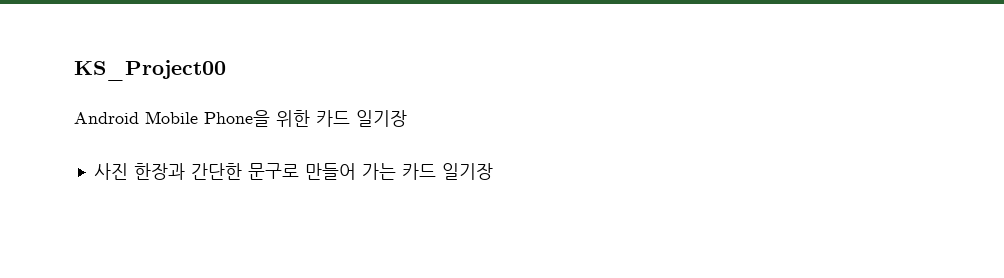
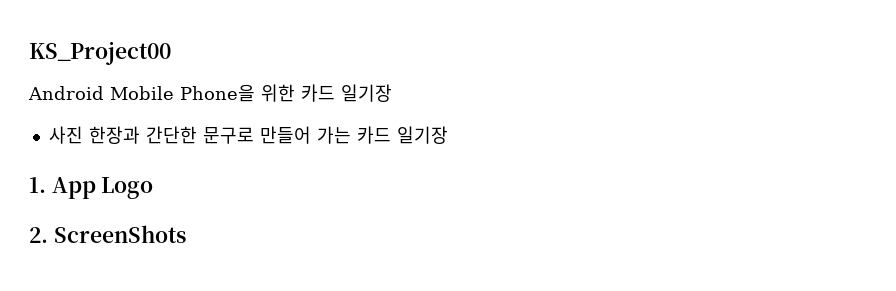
+ 1. App Logo
+ 2. ScreenShots

